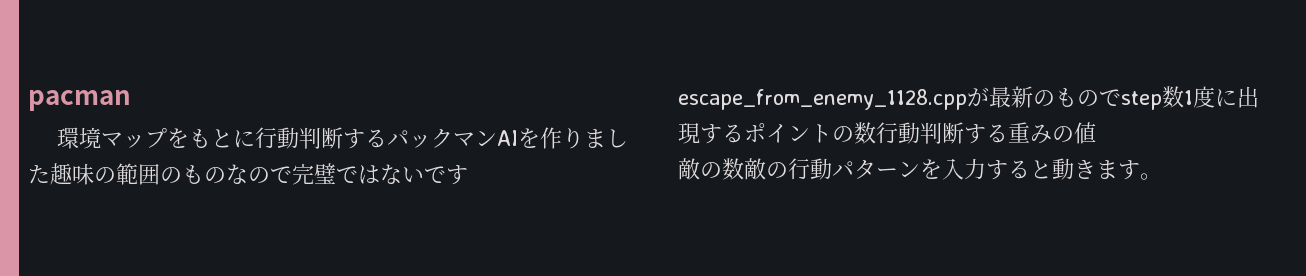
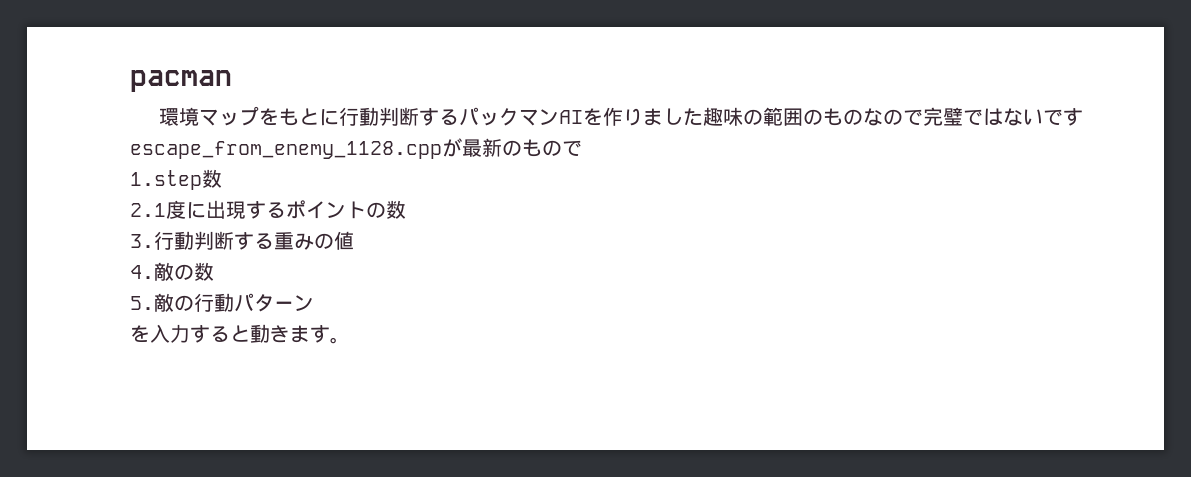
- 環境マップをもとに行動判断するパックマンAIを作りました趣味の範囲のものなので完璧ではないですescape_from_enemy_1128.cppが最新のものでstep数1度に出現するポイントの数行動判断する重みの値
+ 環境マップをもとに行動判断するパックマンAIを作りました趣味の範囲のものなので完璧ではないですescape_from_enemy_1128.cppが最新のもので
+ 1.step数
+ 2.1度に出現するポイントの数
+ 3.行動判断する重みの値
- 敵の数敵の行動パターンを入力すると動きます。
+ 4.敵の数
+ 5.敵の行動パターン
+ を入力すると動きます。

